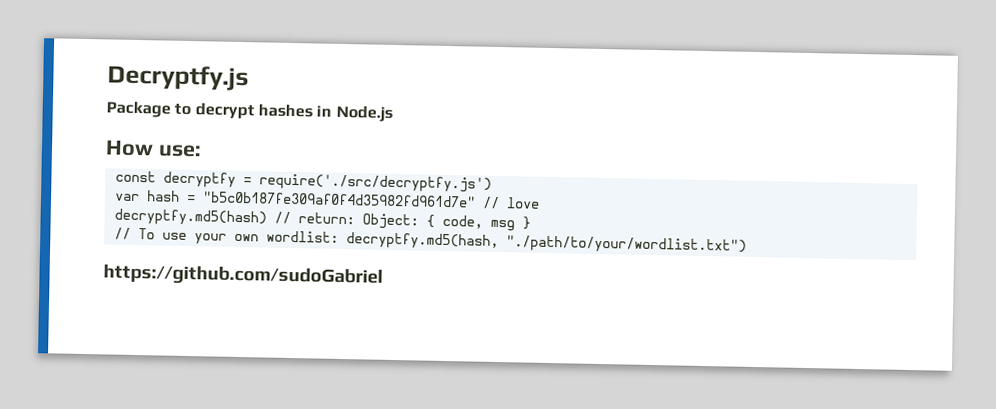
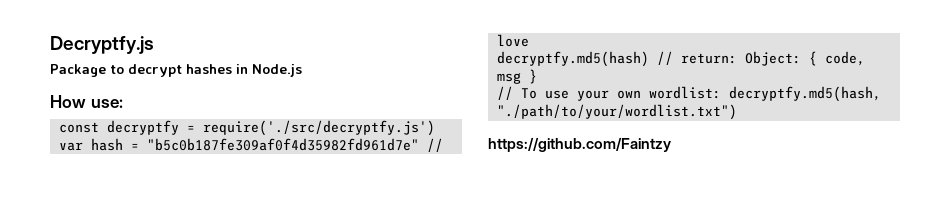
- https://github.com/sudoGabriel
+ https://github.com/Faintzy

